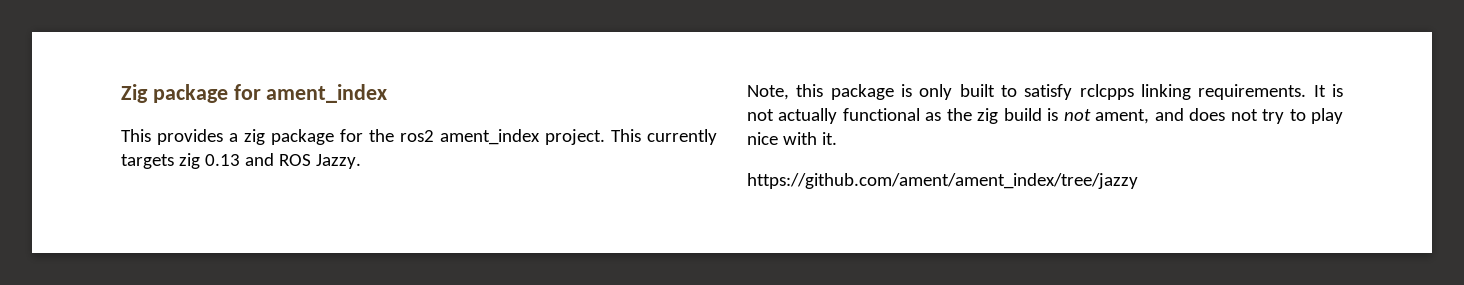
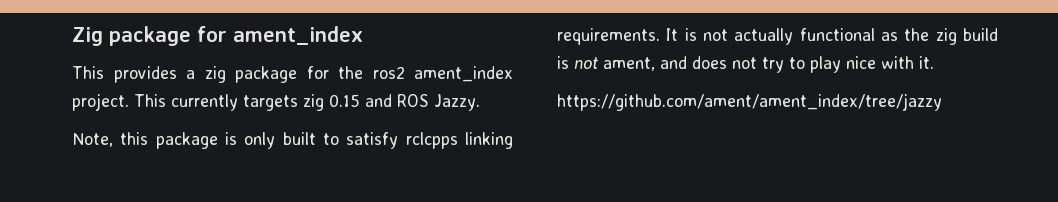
- This currently targets zig 0.13 and ROS Jazzy.
+ This currently targets zig 0.15 and ROS Jazzy.

